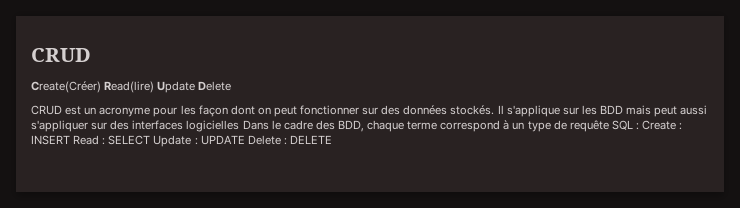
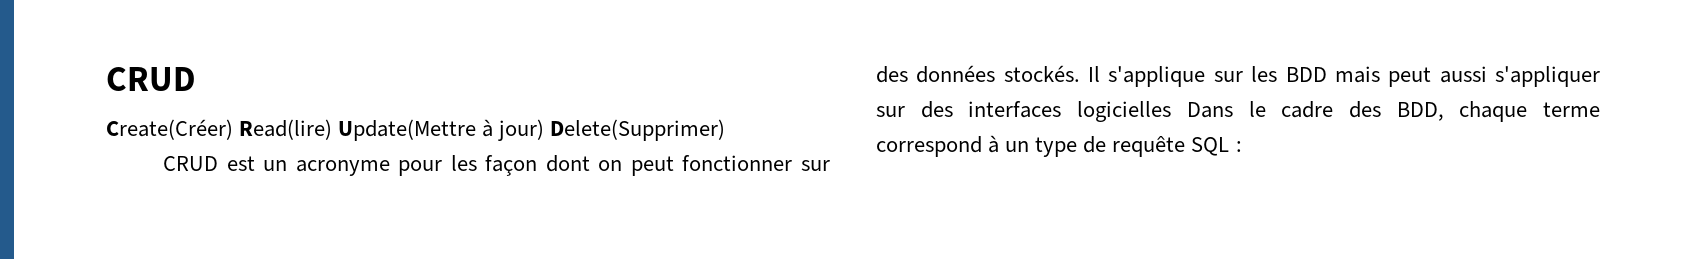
- Create(Créer) Read(lire) Update Delete
+ Create(Créer) Read(lire) Update(Mettre à jour) Delete(Supprimer)
- Il s'applique sur les BDD mais peut aussi s'appliquer sur des interfaces logicielles Dans le cadre des BDD, chaque terme correspond à un type de requête SQL : Create : INSERT Read : SELECT Update : UPDATE Delete : DELETE
+ Il s'applique sur les BDD mais peut aussi s'appliquer sur des interfaces logicielles Dans le cadre des BDD, chaque terme correspond à un type de requête SQL :

